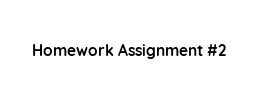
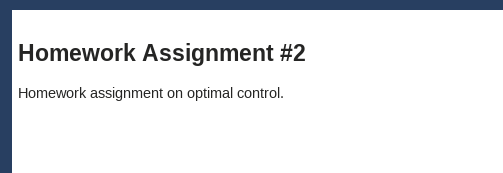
+ Homework assignment on optimal control.

